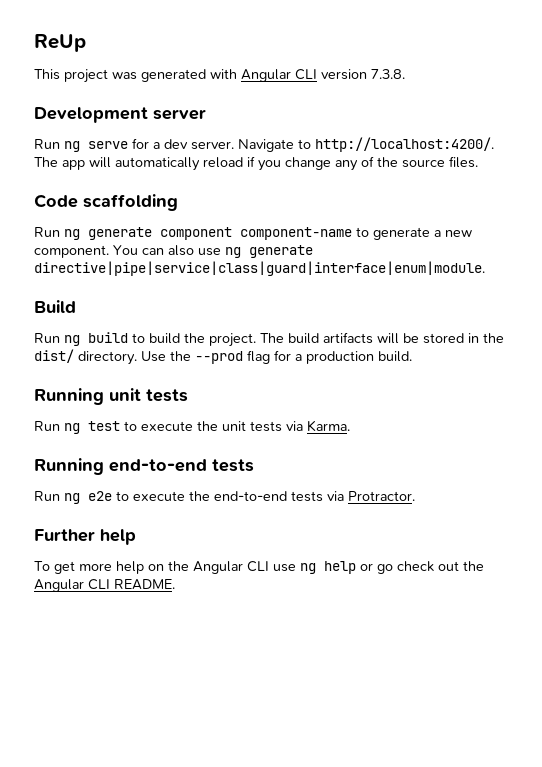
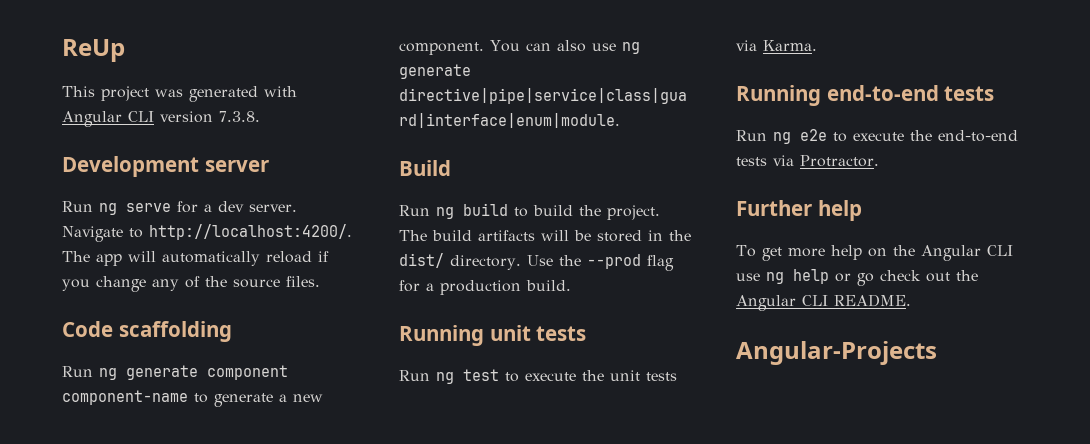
+ Angular-Projects

